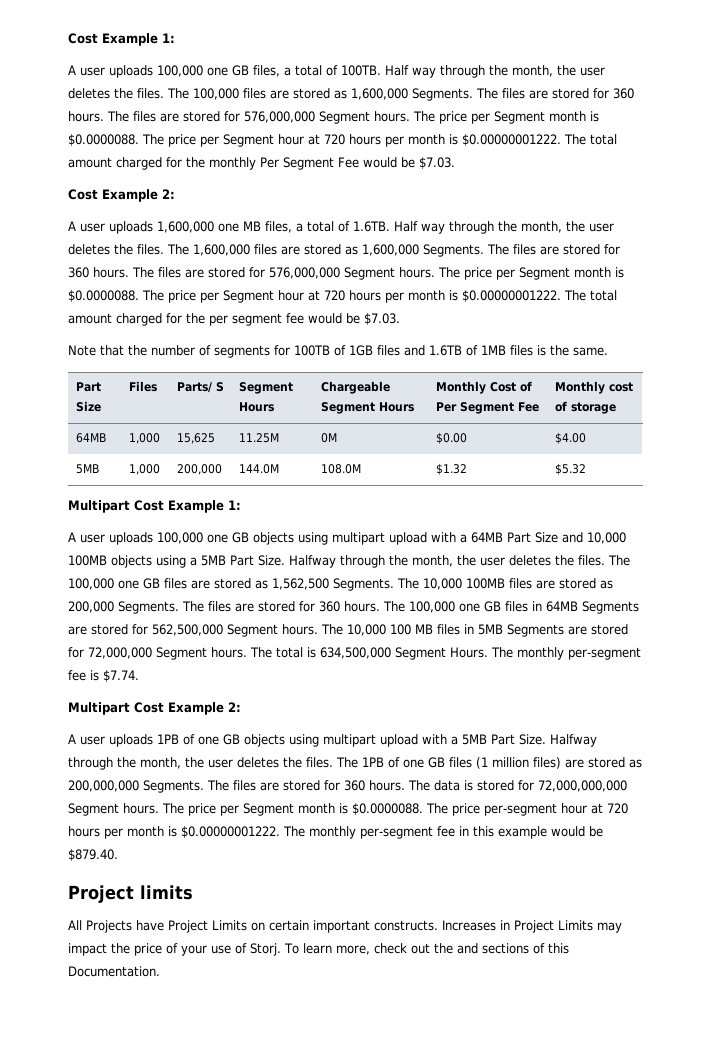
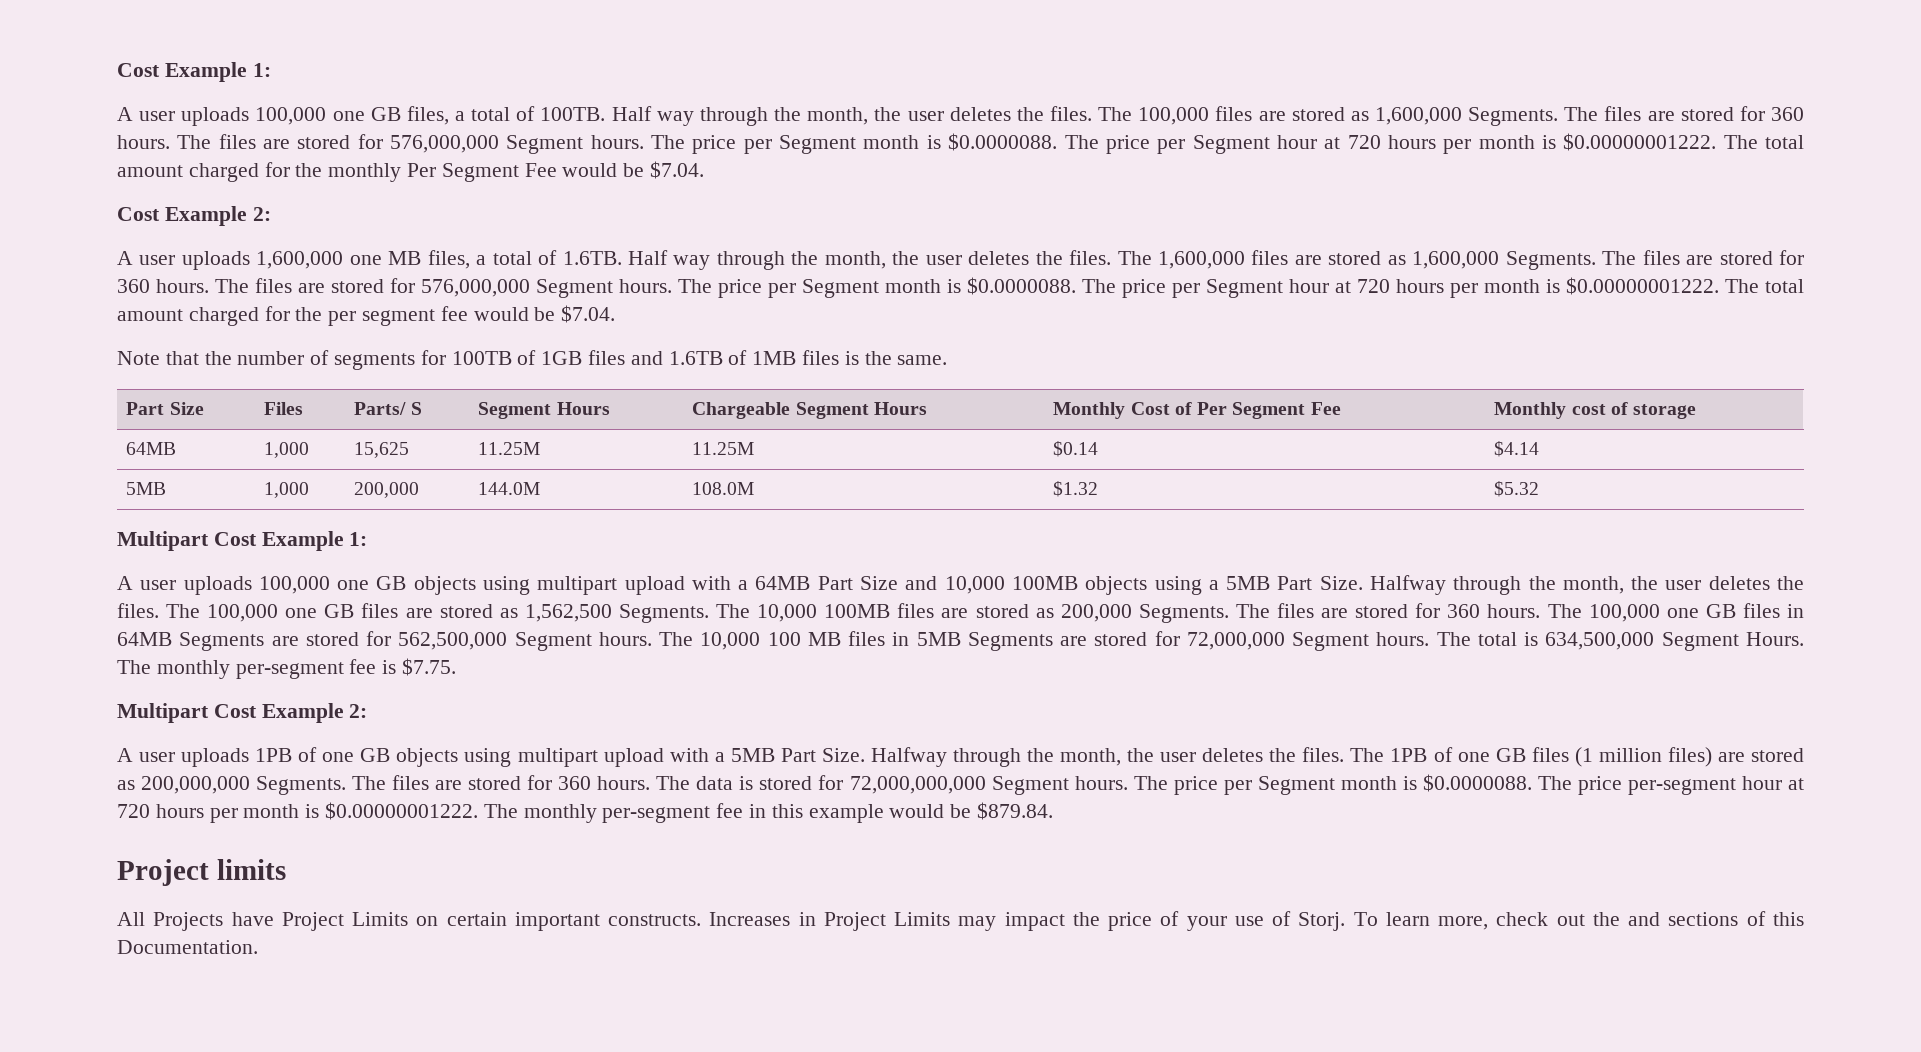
- The price per Segment month is $0.0000088. The price per Segment hour at 720 hours per month is $0.00000001222. The total amount charged for the monthly Per Segment Fee would be $7.03.
+ The price per Segment month is $0.0000088. The price per Segment hour at 720 hours per month is $0.00000001222. The total amount charged for the monthly Per Segment Fee would be $7.04.
- The price per Segment month is $0.0000088. The price per Segment hour at 720 hours per month is $0.00000001222. The total amount charged for the per segment fee would be $7.03.
+ The price per Segment month is $0.0000088. The price per Segment hour at 720 hours per month is $0.00000001222. The total amount charged for the per segment fee would be $7.04.
- 64MB | 1,000 | 15,625 | 11.25M | 0M | $0.00 | $4.00
+ 64MB | 1,000 | 15,625 | 11.25M | 11.25M | $0.14 | $4.14
- The monthly per-segment fee is $7.74.
+ The monthly per-segment fee is $7.75.
- The price per Segment month is $0.0000088. The price per-segment hour at 720 hours per month is $0.00000001222. The monthly per-segment fee in this example would be $879.40.
+ The price per Segment month is $0.0000088. The price per-segment hour at 720 hours per month is $0.00000001222. The monthly per-segment fee in this example would be $879.84.

